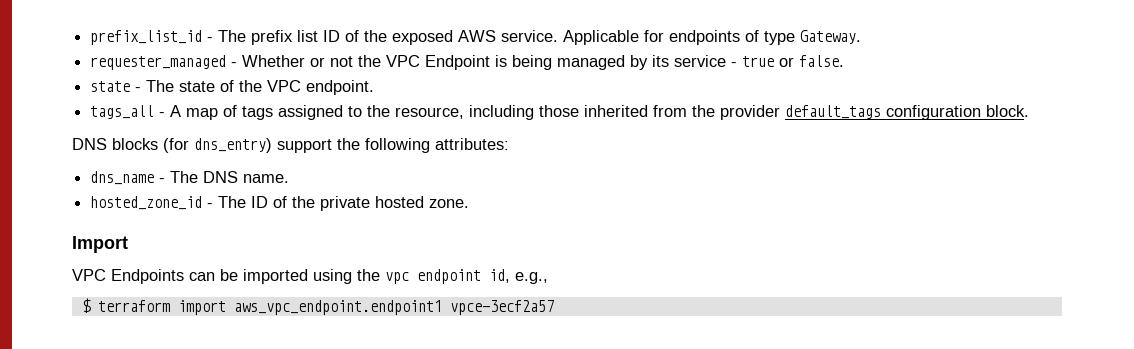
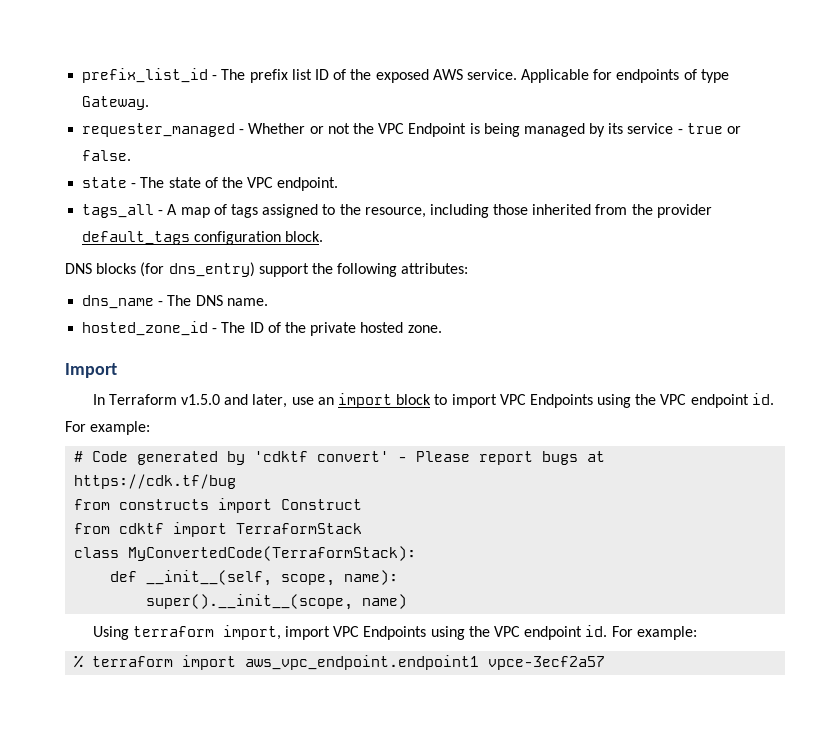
- VPC Endpoints can be imported using the vpc endpoint id, e.g.,
- $ terraform import aws_vpc_endpoint.endpoint1 vpce-3ecf2a57
+ In Terraform v1.5.0 and later, use an import block to import VPC Endpoints using the VPC endpoint id. For example:
+ # Code generated by 'cdktf convert' - Please report bugs at https://cdk.tf/bug
+ from constructs import Construct
+ from cdktf import TerraformStack
+ class MyConvertedCode(TerraformStack):
+ def __init__(self, scope, name):
+ super().__init__(scope, name)
+ Using terraform import, import VPC Endpoints using the VPC endpoint id. For example:
+ % terraform import aws_vpc_endpoint.endpoint1 vpce-3ecf2a57

